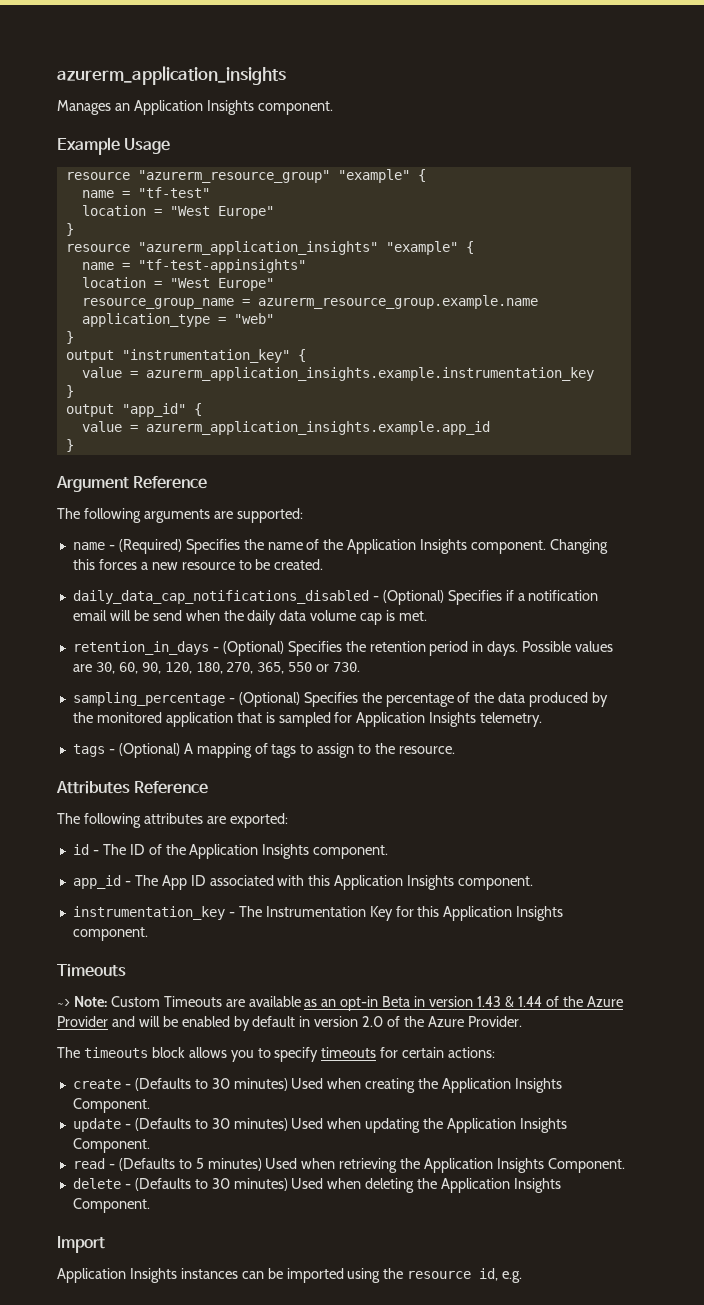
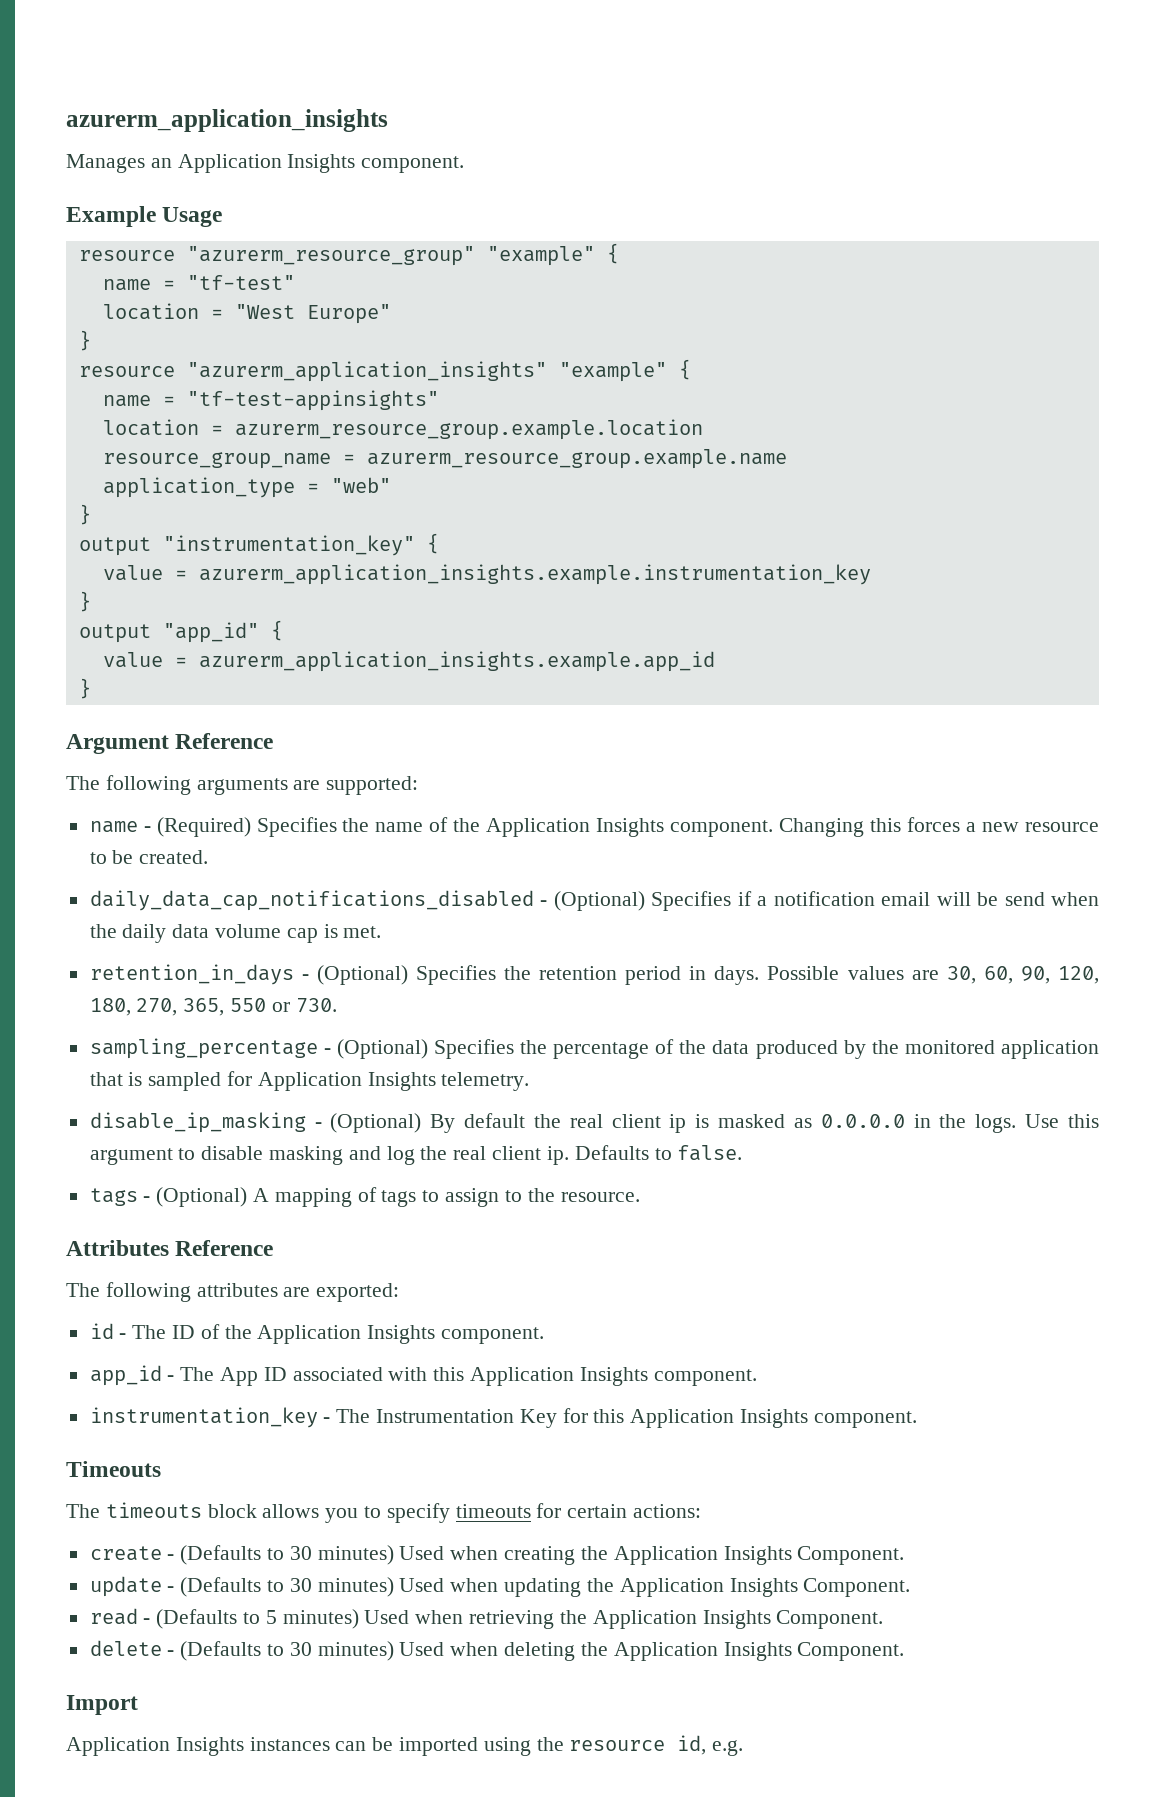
  name = "tf-test-appinsights"
- location = "West Europe"
+ location = azurerm_resource_group.example.location
+ disable_ip_masking - (Optional) By default the real client ip is masked as 0.0.0.0 in the logs. Use this argument to disable masking and log the real client ip. Defaults to false.
- ~> Note: Custom Timeouts are available as an opt-in Beta in version 1.43 & 1.44 of the Azure Provider and will be enabled by default in version 2.0 of the Azure Provider.

